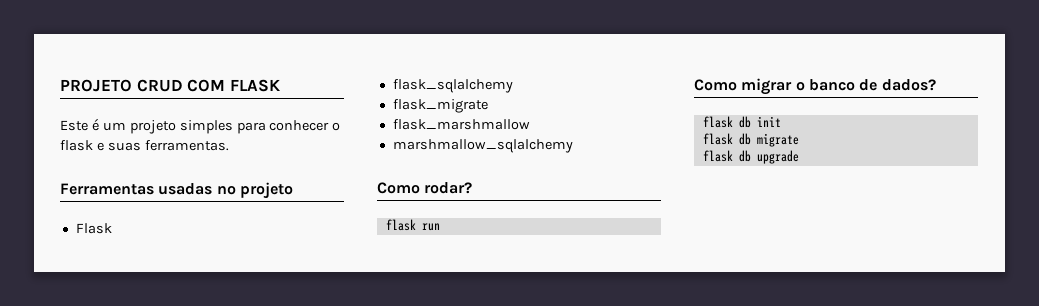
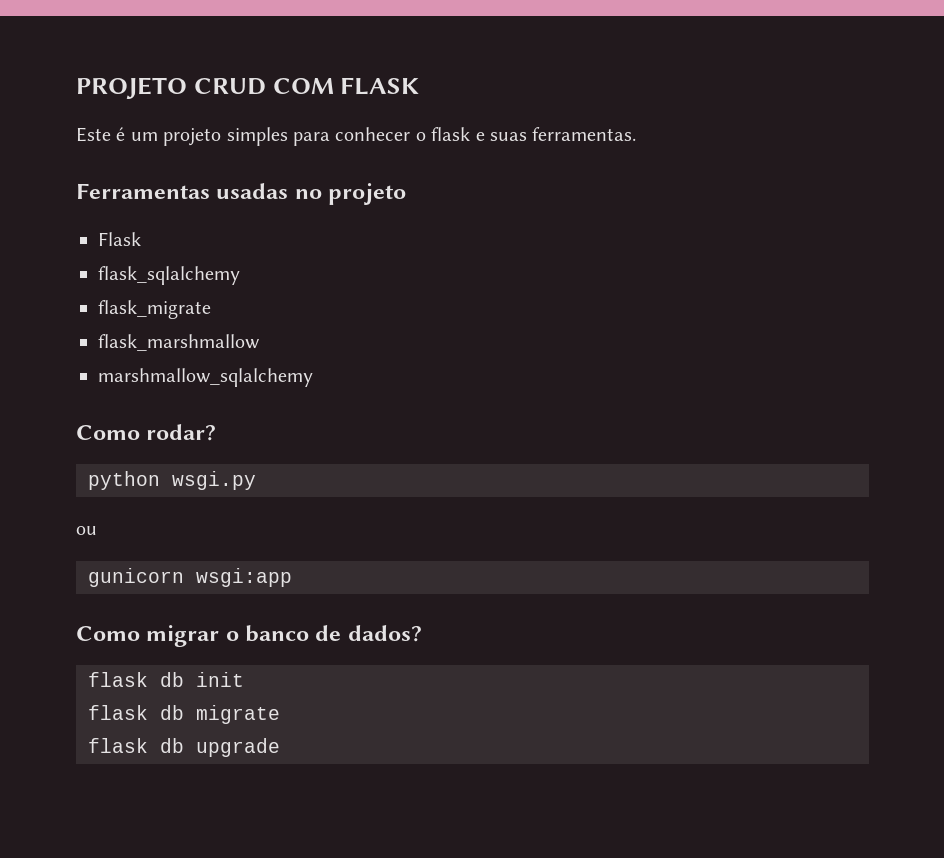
- flask run
+ python wsgi.py
+ ou
+ gunicorn wsgi:app

